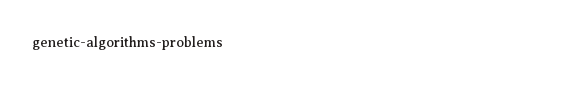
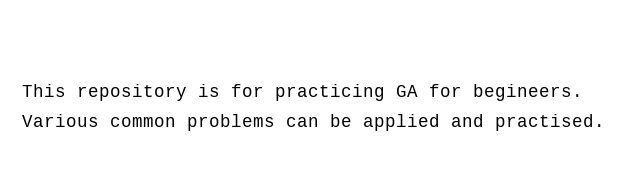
- genetic-algorithms-problems
+ This repository is for practicing GA for begineers. Various common problems can be applied and practised.

